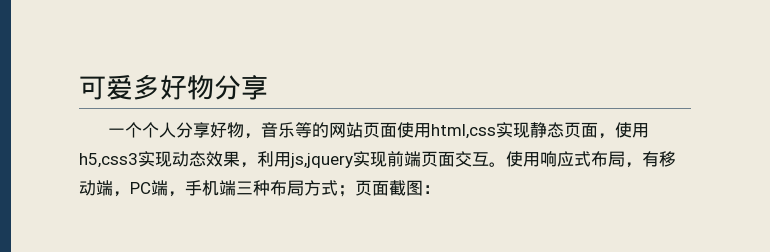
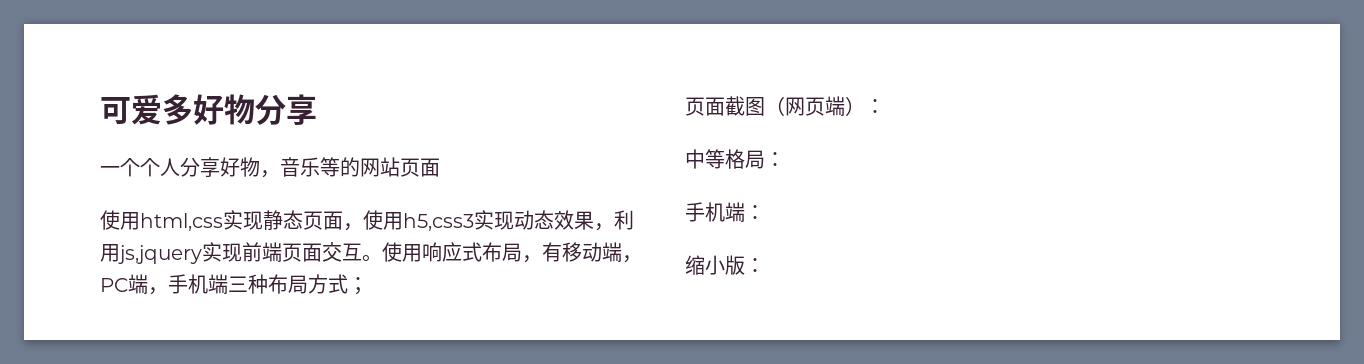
- 一个个人分享好物，音乐等的网站页面使用html,css实现静态页面，使用h5,css3实现动态效果，利用js,jquery实现前端页面交互。
+ 一个个人分享好物，音乐等的网站页面
+ 使用html,css实现静态页面，使用h5,css3实现动态效果，利用js,jquery实现前端页面交互。
- 使用响应式布局，有移动端，PC端，手机端三种布局方式；页面截图：
+ 使用响应式布局，有移动端，PC端，手机端三种布局方式；
+ 页面截图（网页端）：
+ 中等格局：
+ 手机端：
+ 缩小版：

